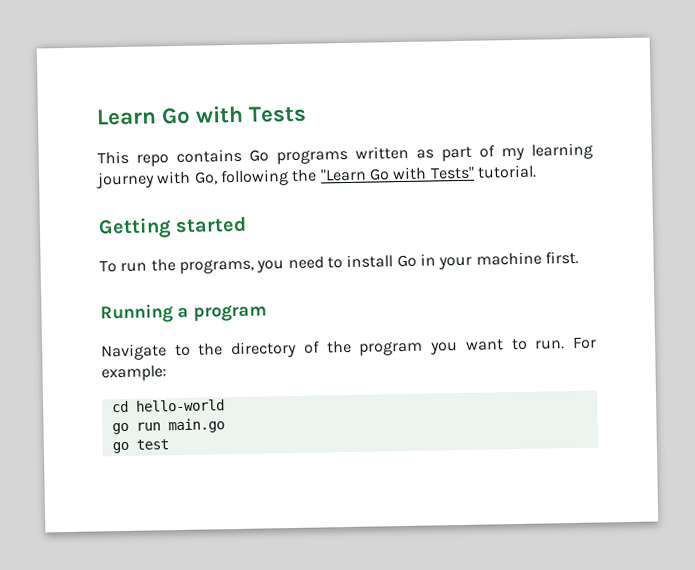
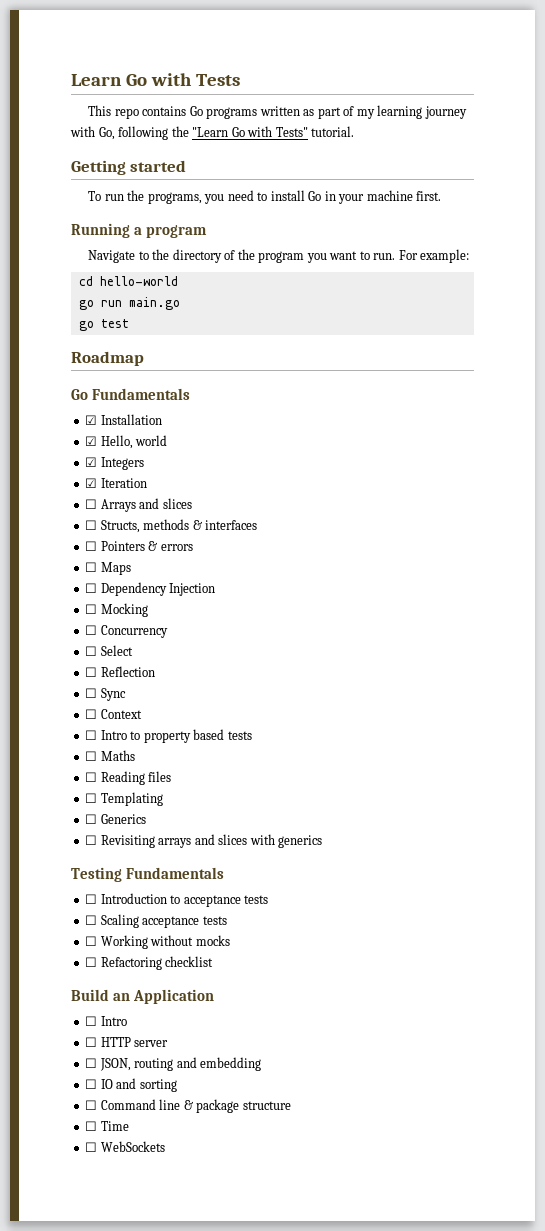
+ Roadmap
+ Go Fundamentals
+ ☑ Installation
+ ☑ Hello, world
+ ☑ Integers
+ ☑ Iteration
+ ☐ Arrays and slices
+ ☐ Structs, methods & interfaces
+ ☐ Pointers & errors
+ ☐ Maps
+ ☐ Dependency Injection
+ ☐ Mocking
+ ☐ Concurrency
+ ☐ Select
+ ☐ Reflection
+ ☐ Sync
+ ☐ Context
+ ☐ Intro to property based tests
+ ☐ Maths
+ ☐ Reading files
+ ☐ Templating
+ ☐ Generics
+ ☐ Revisiting arrays and slices with generics
+ Testing Fundamentals
+ ☐ Introduction to acceptance tests
+ ☐ Scaling acceptance tests
+ ☐ Working without mocks
+ ☐ Refactoring checklist
+ Build an Application
+ ☐ Intro
+ ☐ HTTP server
+ ☐ JSON, routing and embedding
+ ☐ IO and sorting
+ ☐ Command line & package structure
+ ☐ Time
+ ☐ WebSockets

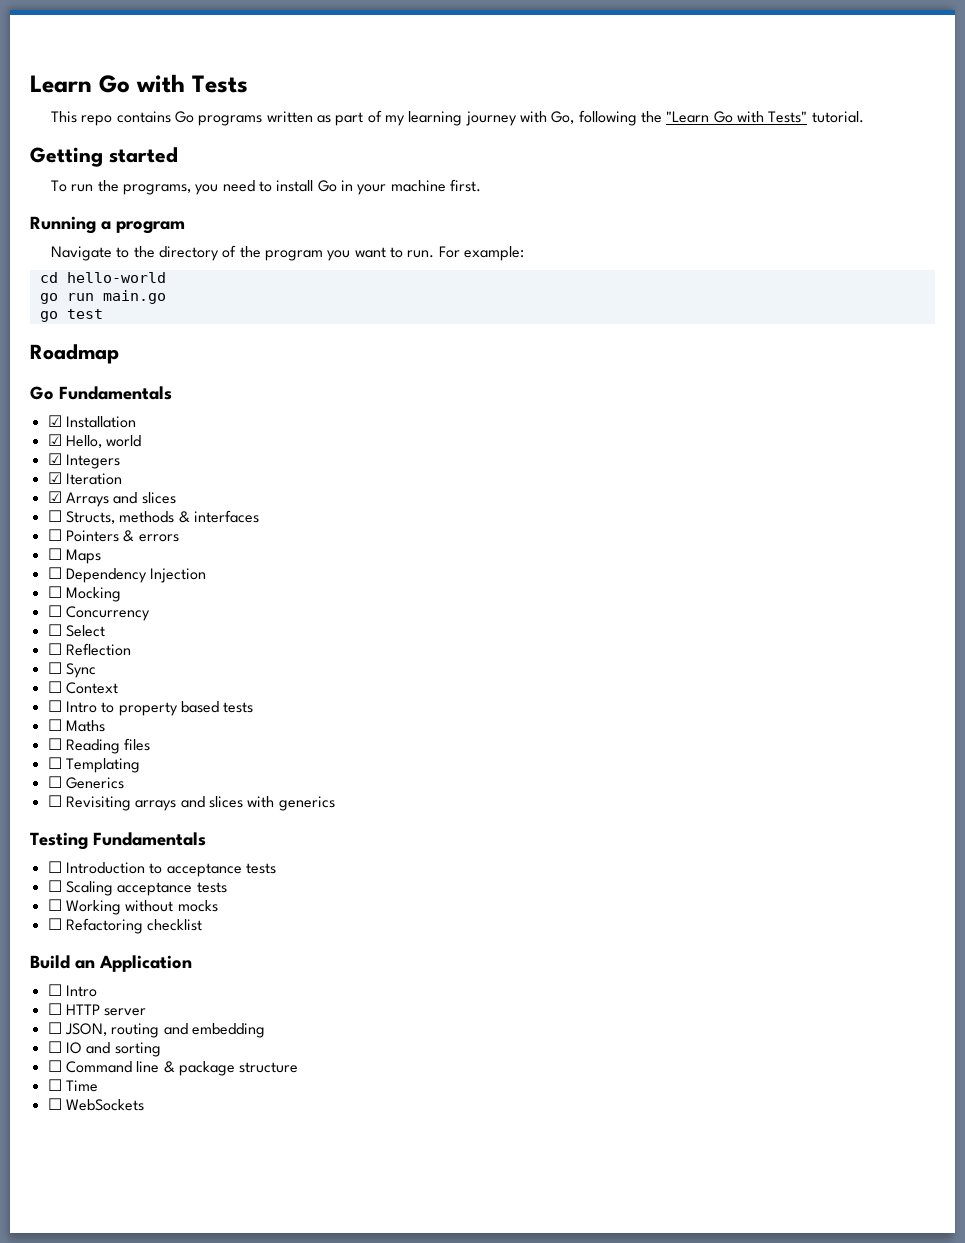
- ☐ Arrays and slices
+ ☑ Arrays and slices

